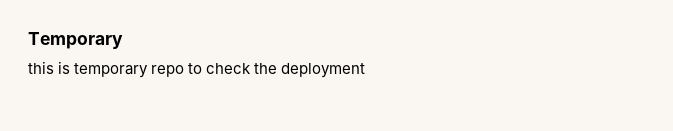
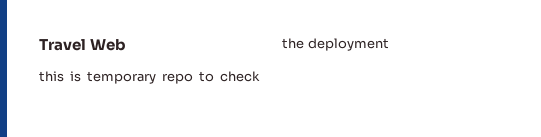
- Temporary
+ Travel Web

